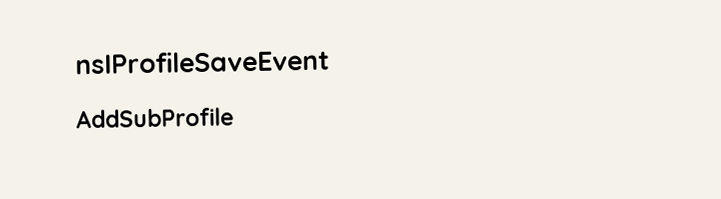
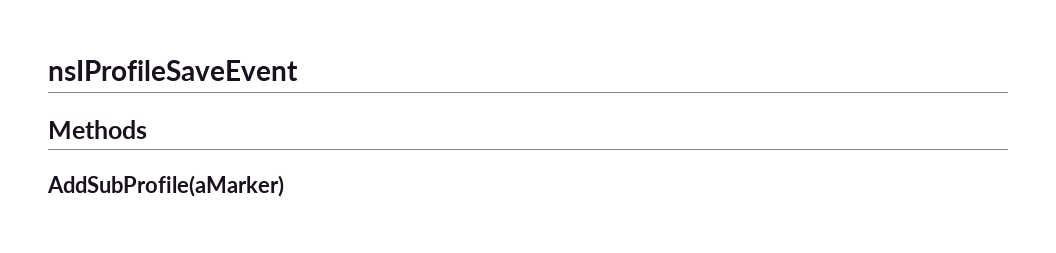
- AddSubProfile
+ Methods
+ AddSubProfile(aMarker)

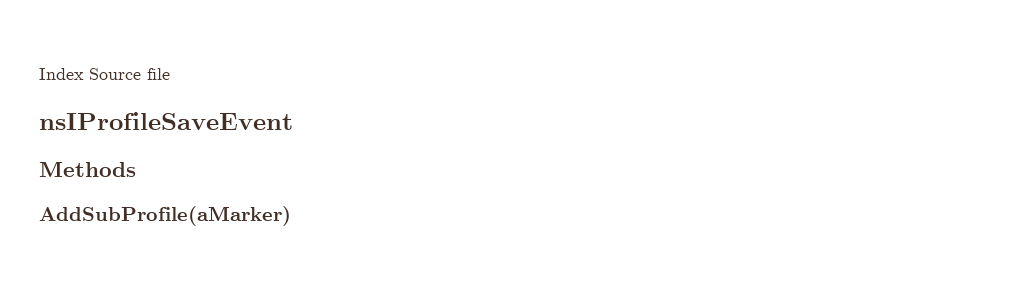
+ Index Source file

